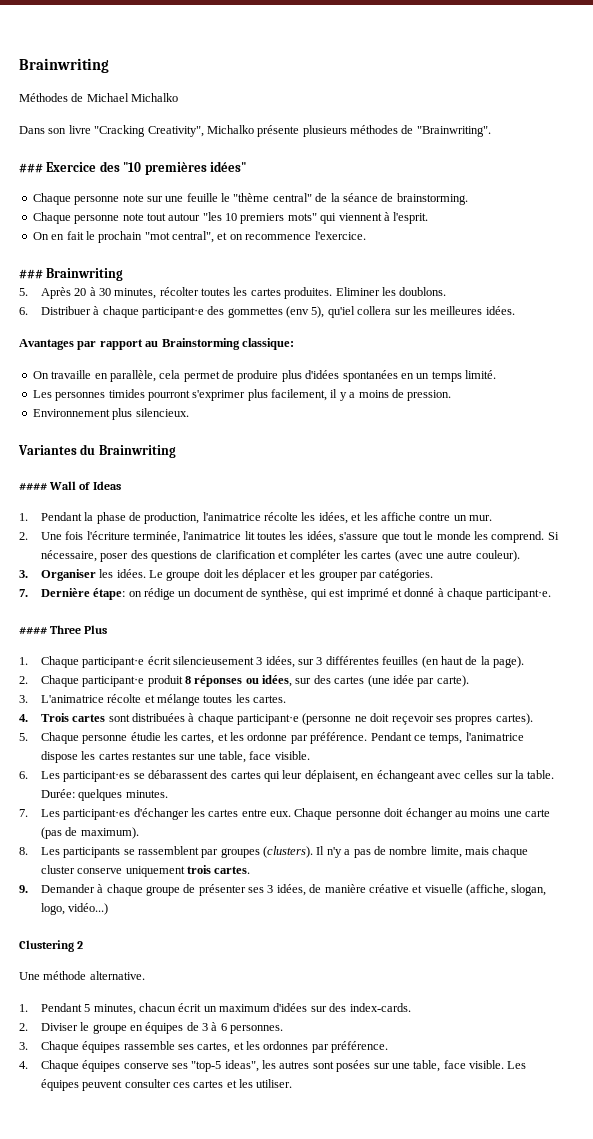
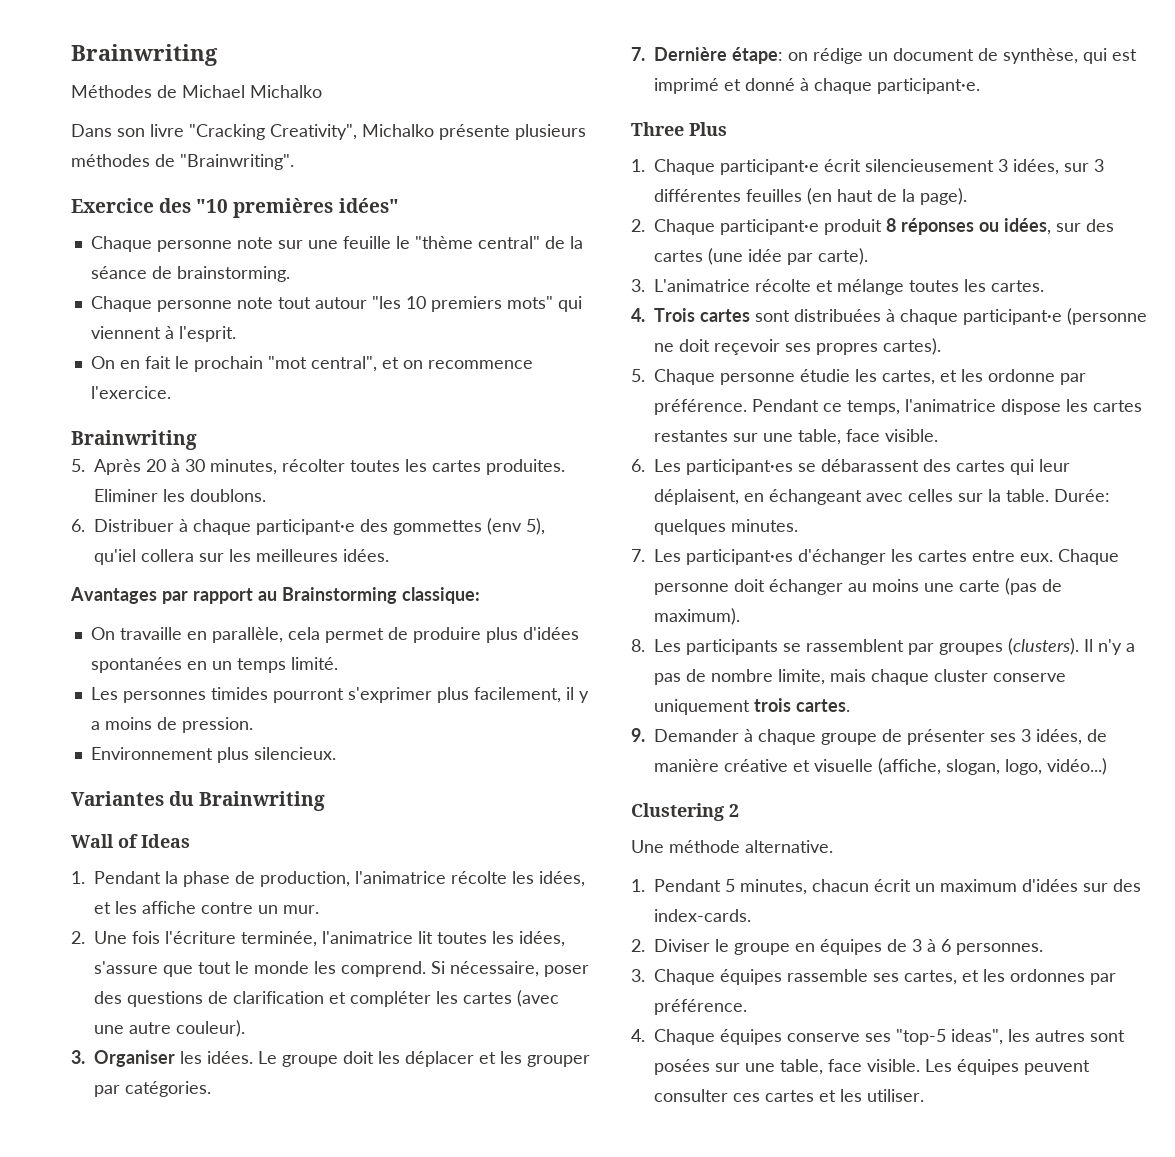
- ### Exercice des "10 premières idées"
+ Exercice des "10 premières idées"
  On en fait le prochain "mot central", et on recommence l'exercice.
- ### Brainwriting
+ Brainwriting
- #### Wall of Ideas
+ Wall of Ideas
- #### Three Plus
+ Three Plus

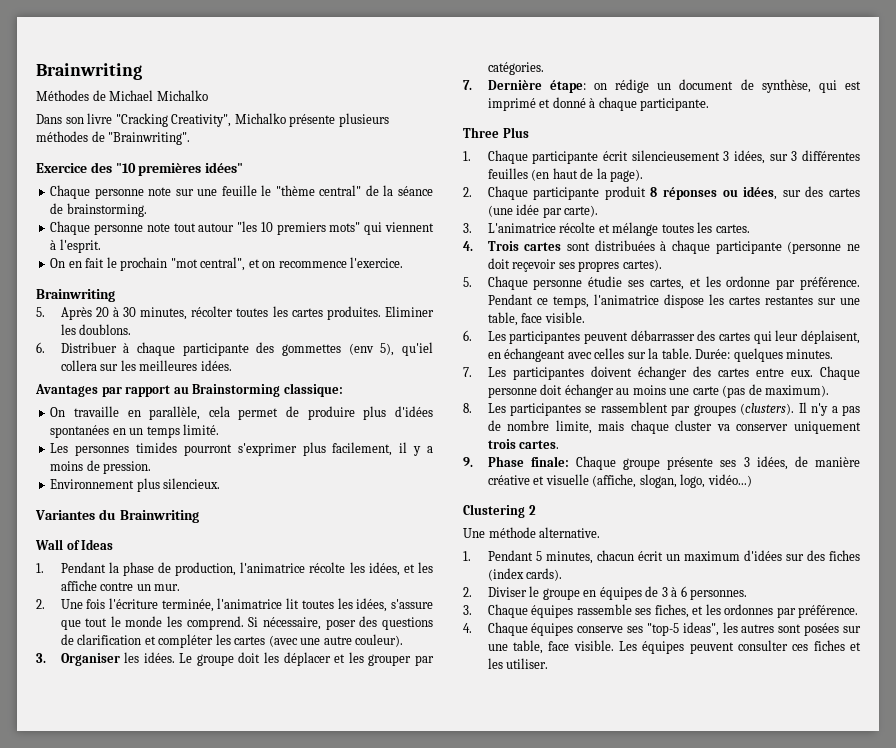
- 5. Chaque personne étudie les cartes, et les ordonne par préférence.
+ 5. Chaque personne étudie ses cartes, et les ordonne par préférence.
- 6. Les participant·es se débarassent des cartes qui leur déplaisent, en échangeant avec celles sur la table.
+ 6. Les participant·es peuvent débarrasser des cartes qui leur déplaisent, en échangeant avec celles sur la table.
- 7. Les participant·es d'échanger les cartes entre eux.
+ 7. Les participant·es doivent échanger des cartes entre eux.
- 8. Les participants se rassemblent par groupes (clusters).
+ 8. Les participant·es se rassemblent par groupes (clusters).
- Il n'y a pas de nombre limite, mais chaque cluster conserve uniquement trois cartes.
+ Il n'y a pas de nombre limite, mais chaque cluster va conserver uniquement trois cartes.
- 9. Demander à chaque groupe de présenter ses 3 idées, de manière créative et visuelle (affiche, slogan, logo, vidéo...)
+ 9. Phase finale: Chaque groupe présente ses 3 idées, de manière créative et visuelle (affiche, slogan, logo, vidéo...)
- 1. Pendant 5 minutes, chacun écrit un maximum d'idées sur des index-cards.
+ 1. Pendant 5 minutes, chacun écrit un maximum d'idées sur des fiches (index cards).
- 3. Chaque équipes rassemble ses cartes, et les ordonnes par préférence.
+ 3. Chaque équipes rassemble ses fiches, et les ordonnes par préférence.
- Les équipes peuvent consulter ces cartes et les utiliser.
+ Les équipes peuvent consulter ces fiches et les utiliser.

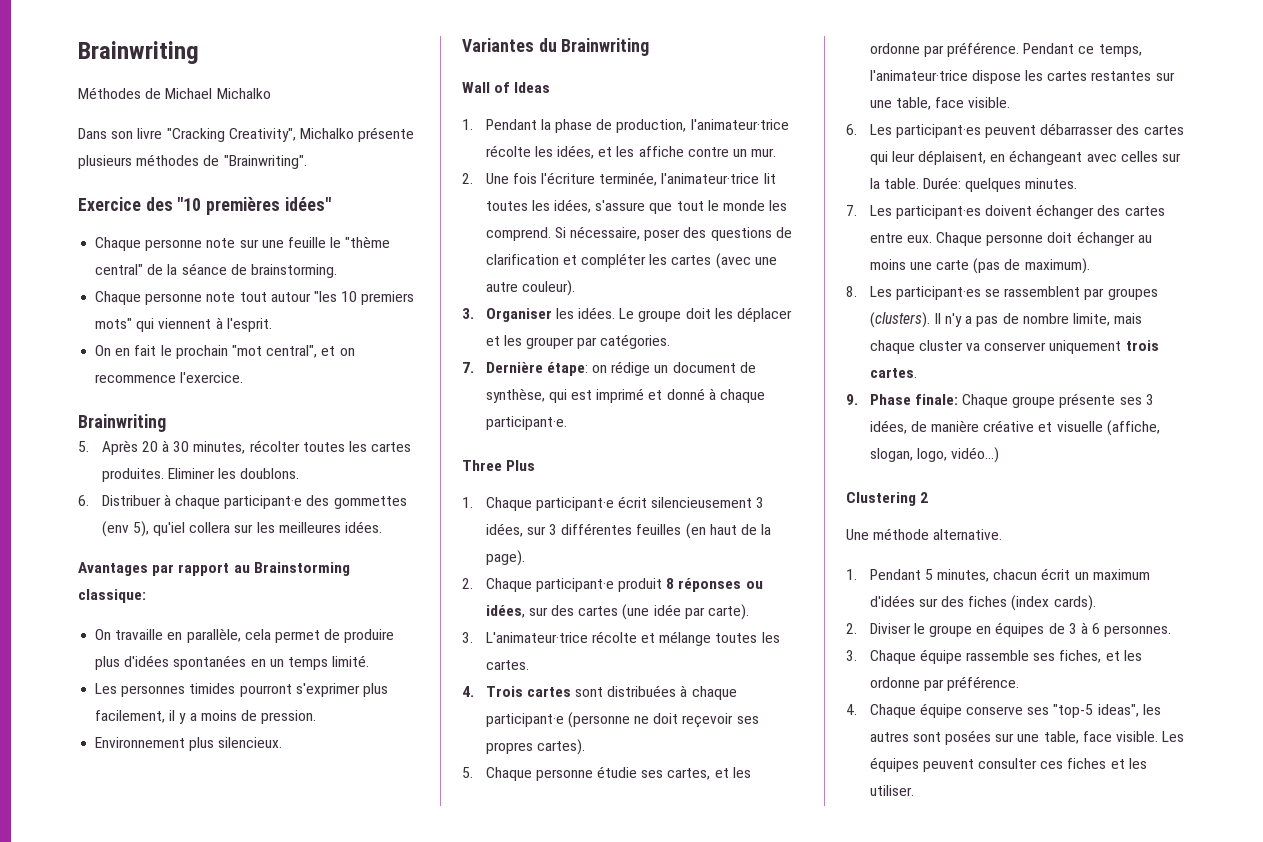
- 1. Pendant la phase de production, l'animatrice récolte les idées, et les affiche contre un mur.
+ 1. Pendant la phase de production, l'animateur·trice récolte les idées, et les affiche contre un mur.
- 2. Une fois l'écriture terminée, l'animatrice lit toutes les idées, s'assure que tout le monde les comprend.
+ 2. Une fois l'écriture terminée, l'animateur·trice lit toutes les idées, s'assure que tout le monde les comprend.
- 3. L'animatrice récolte et mélange toutes les cartes.
+ 3. L'animateur·trice récolte et mélange toutes les cartes.
- Pendant ce temps, l'animatrice dispose les cartes restantes sur une table, face visible.
+ Pendant ce temps, l'animateur·trice dispose les cartes restantes sur une table, face visible.
- 3. Chaque équipes rassemble ses fiches, et les ordonnes par préférence.
+ 3. Chaque équipe rassemble ses fiches, et les ordonne par préférence.
- 4. Chaque équipes conserve ses "top-5 ideas", les autres sont posées sur une table, face visible.
+ 4. Chaque équipe conserve ses "top-5 ideas", les autres sont posées sur une table, face visible.

